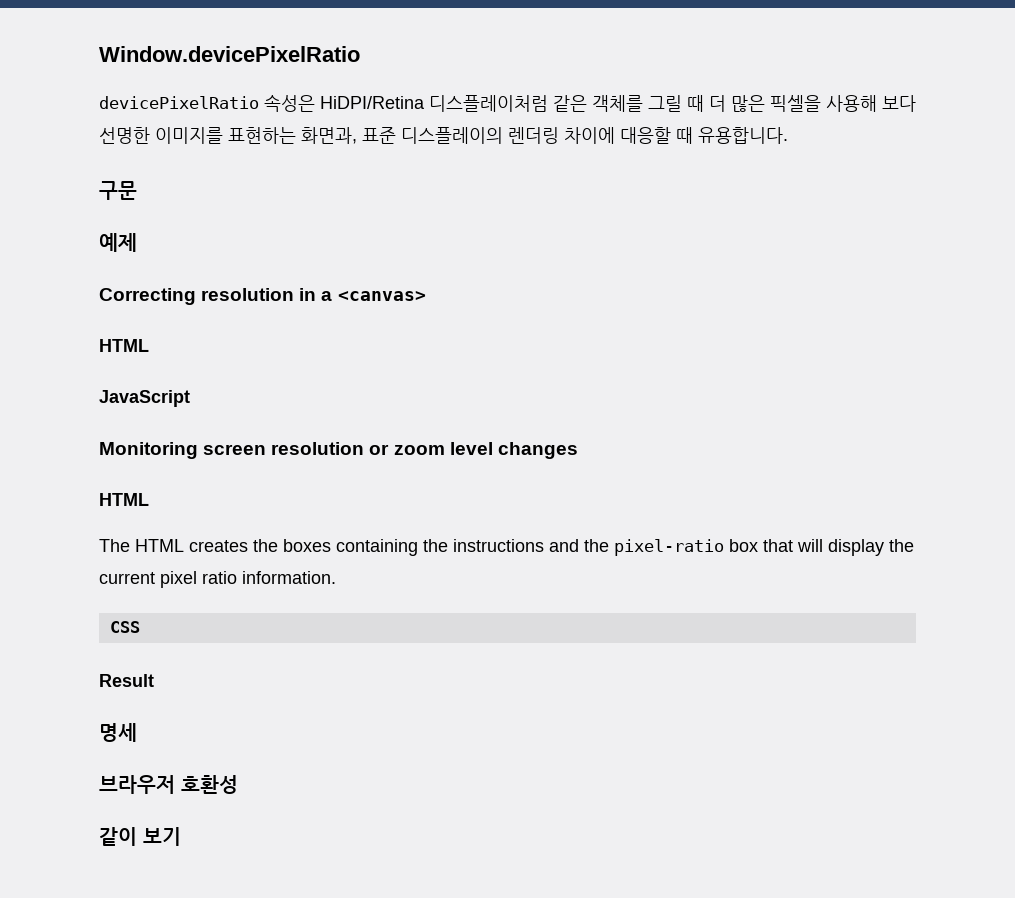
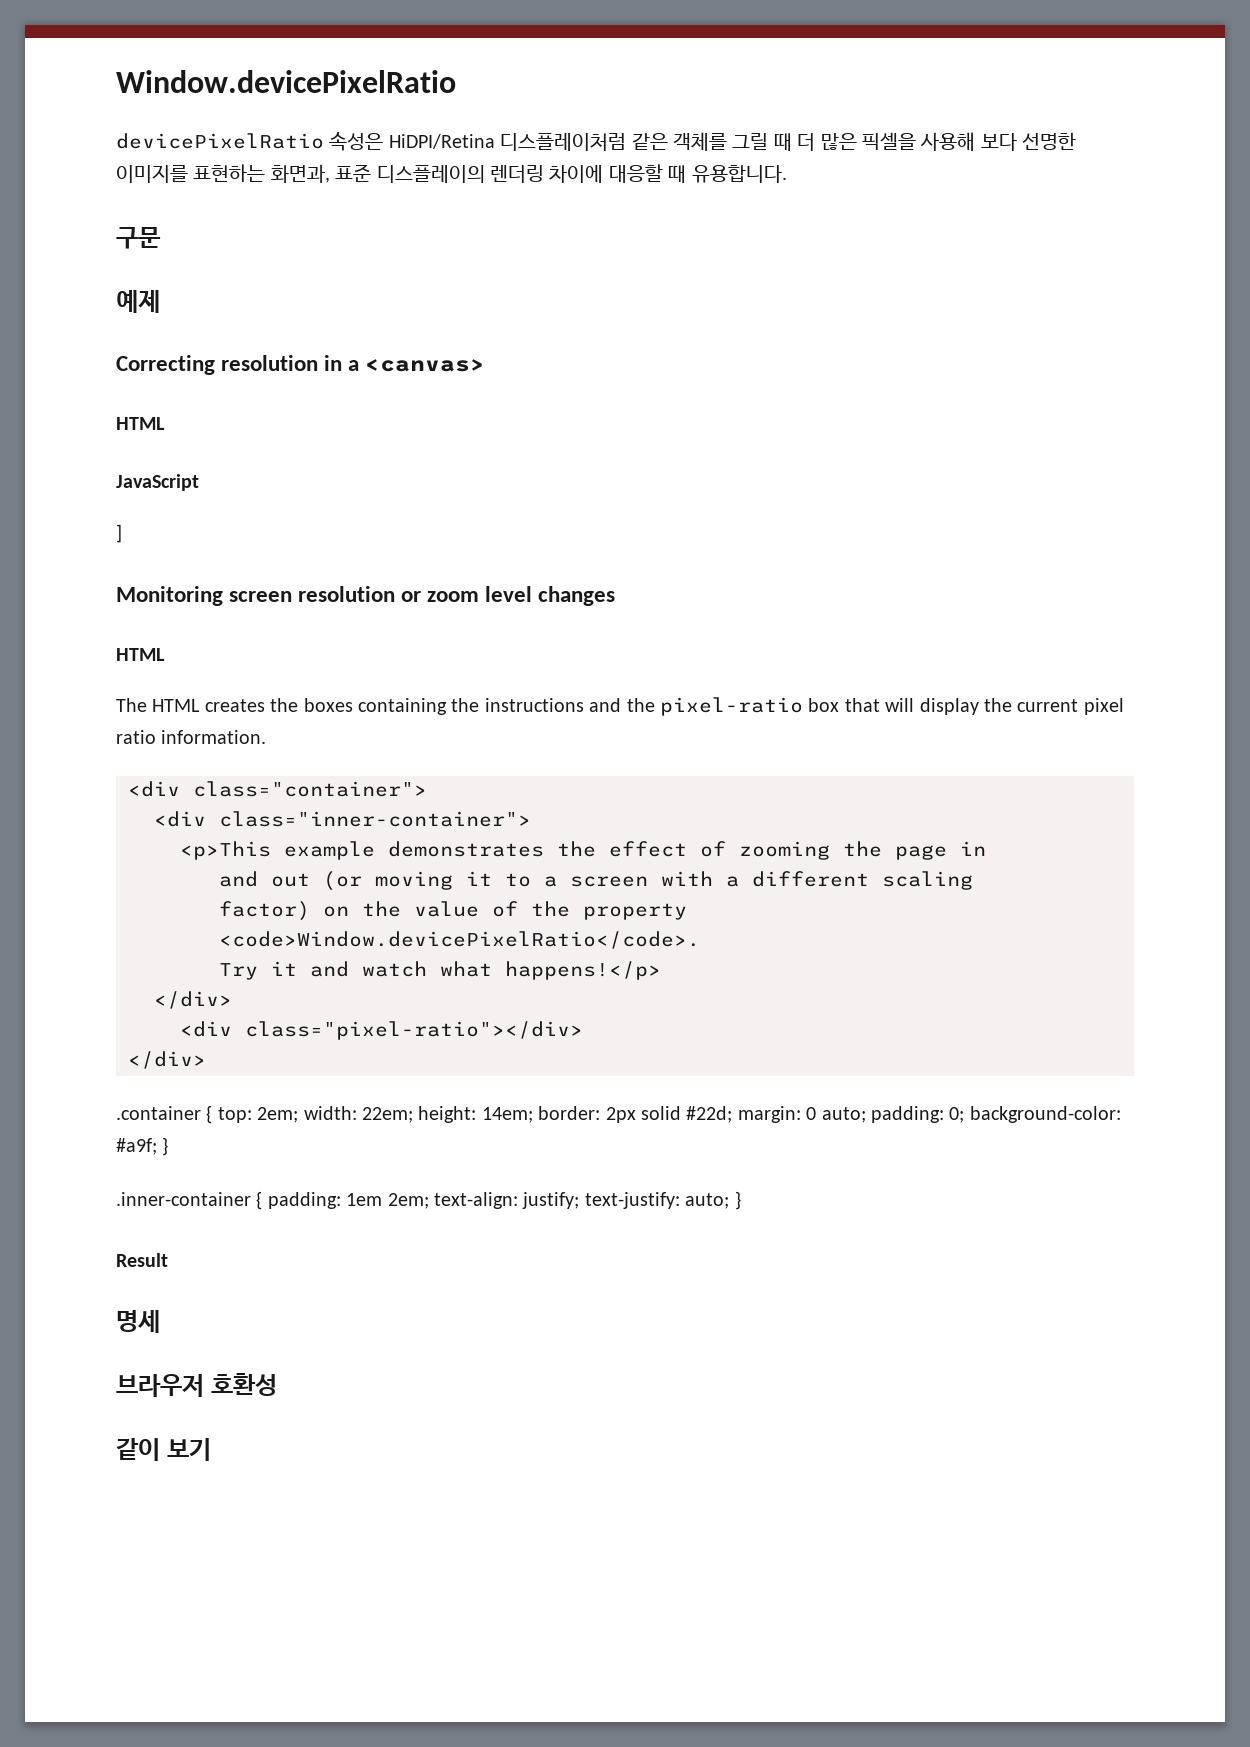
+ ]
- CSS
+ <div class="container">
+ <div class="inner-container">
+ <p>This example demonstrates the effect of zooming the page in
+ and out (or moving it to a screen with a different scaling
+ factor) on the value of the property <code>Window.devicePixelRatio</code>.
+ Try it and watch what happens!</p>
+ </div>
+ <div class="pixel-ratio"></div>
+ </div>
+ .container { top: 2em; width: 22em; height: 14em; border: 2px solid #22d; margin: 0 auto; padding: 0; background-color: #a9f; }
+ .inner-container { padding: 1em 2em; text-align: justify; text-justify: auto; }

